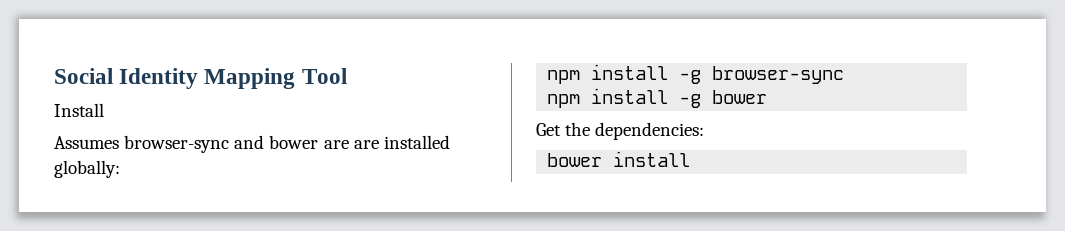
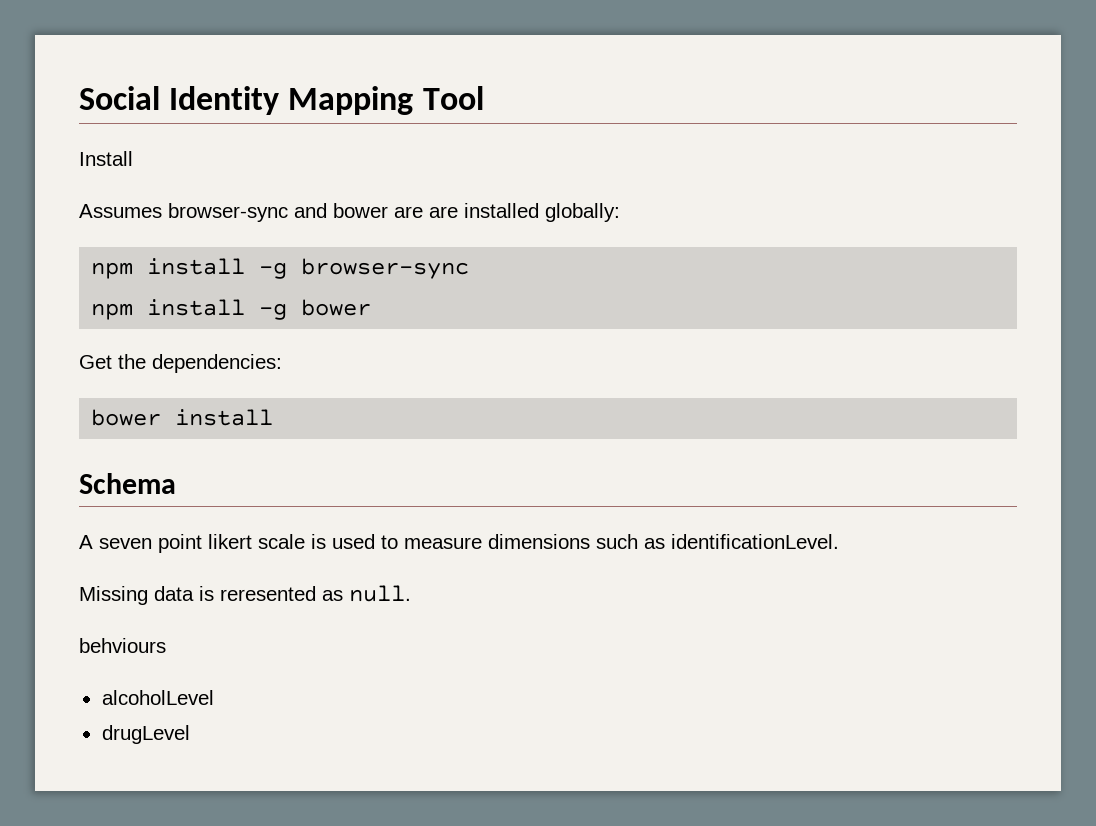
+ Schema
+ A seven point likert scale is used to measure dimensions such as identificationLevel.
+ Missing data is reresented as null.
+ behviours
+ alcoholLevel
+ drugLevel

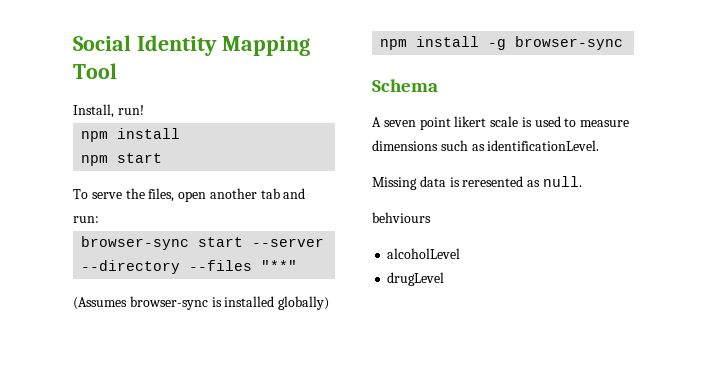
- Install
- Assumes browser-sync and bower are are installed globally:
+ Install, run!
+ npm install
+ npm start
+ To serve the files, open another tab and run:
+ browser-sync start --server --directory --files "**"
+ (Assumes browser-sync is installed globally)
  npm install -g browser-sync
- npm install -g bower
- Get the dependencies:
- bower install

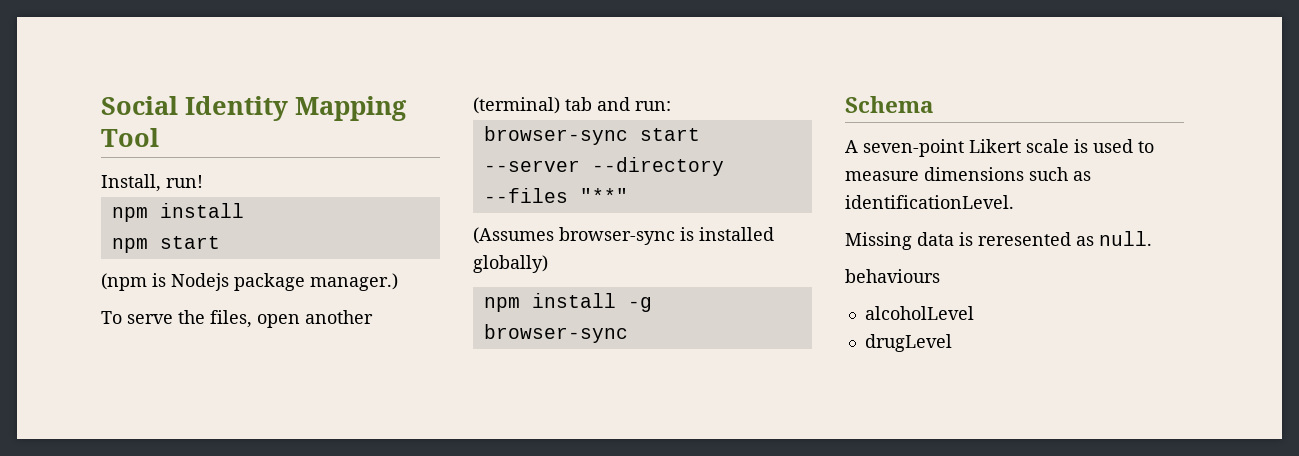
+ (npm is Nodejs package manager.)
- To serve the files, open another tab and run:
+ To serve the files, open another (terminal) tab and run:
- A seven point likert scale is used to measure dimensions such as identificationLevel.
+ A seven-point Likert scale is used to measure dimensions such as identificationLevel.
- behviours
+ behaviours

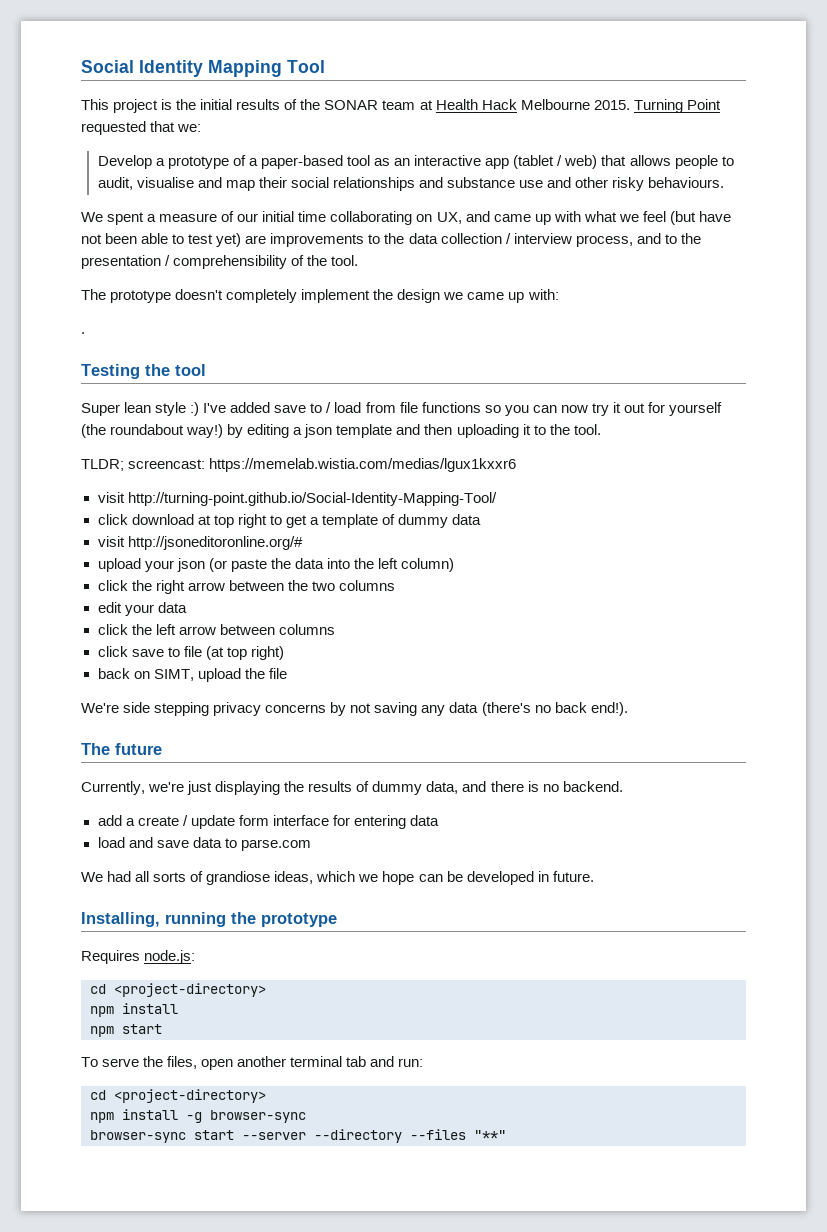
- Install, run!
+ This project is the initial results of the SONAR team at Health Hack Melbourne 2015. Turning Point requested that we:
+ Develop a prototype of a paper-based tool as an interactive app (tablet / web) that allows people to audit, visualise and map their social relationships and substance use and other risky behaviours.
+ We spent a measure of our initial time collaborating on UX, and came up with what we feel (but have not been able to test yet) are improvements to the data collection / interview process, and to the presentation / comprehensibility of the tool.
+ The prototype doesn't completely implement the design we came up with:
+ .
+ Testing the tool
+ Super lean style :) I've added save to / load from file functions so you can now try it out for yourself (the roundabout way!) by editing a json template and then uploading it to the tool.
+ TLDR; screencast: https://memelab.wistia.com/medias/lgux1kxxr6
+ visit http://turning-point.github.io/Social-Identity-Mapping-Tool/
+ click download at top right to get a template of dummy data
+ visit http://jsoneditoronline.org/#
+ upload your json (or paste the data into the left column)
+ click the right arrow between the two columns
+ edit your data
+ click the left arrow between columns
+ click save to file (at top right)
+ back on SIMT, upload the file
+ We're side stepping privacy concerns by not saving any data (there's no back end!).
+ The future
+ Currently, we're just displaying the results of dummy data, and there is no backend.
+ add a create / update form interface for entering data
+ load and save data to parse.com
+ We had all sorts of grandiose ideas, which we hope can be developed in future.
+ Installing, running the prototype
+ Requires node.js:
+ cd <project-directory>
- (npm is Nodejs package manager.)
- To serve the files, open another (terminal) tab and run:
+ To serve the files, open another terminal tab and run:
+ cd <project-directory>
+ npm install -g browser-sync
- (Assumes browser-sync is installed globally)
- npm install -g browser-sync
- Schema
- A seven-point Likert scale is used to measure dimensions such as identificationLevel.
- Missing data is reresented as null.
- behaviours
- alcoholLevel
- drugLevel

